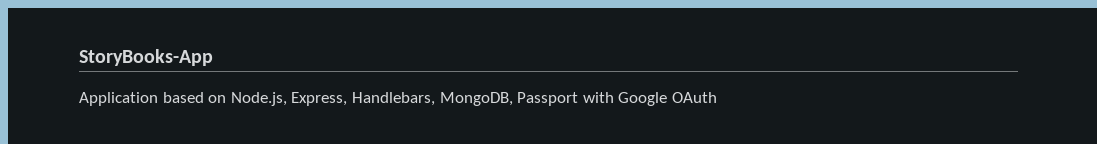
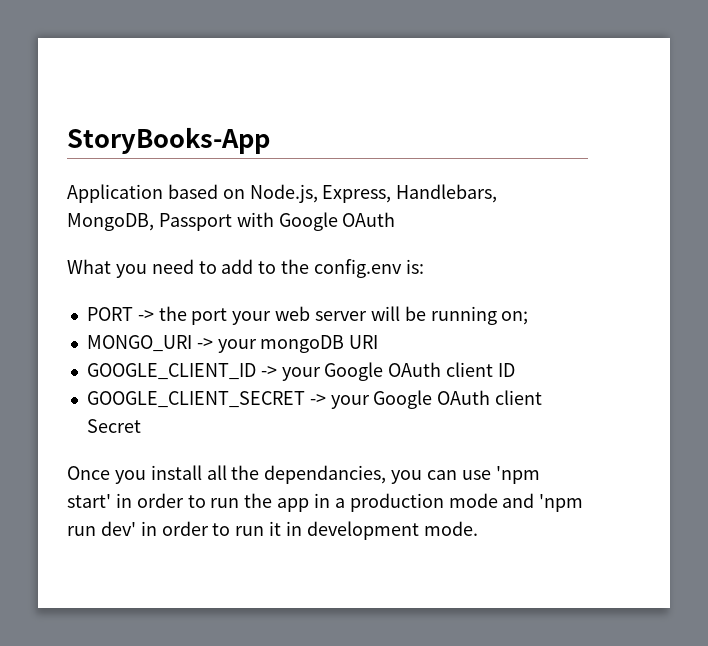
+ What you need to add to the config.env is:
+ PORT -> the port your web server will be running on;
+ MONGO_URI -> your mongoDB URI
+ GOOGLE_CLIENT_ID -> your Google OAuth client ID
+ GOOGLE_CLIENT_SECRET -> your Google OAuth client Secret
+ Once you install all the dependancies, you can use 'npm start' in order to run the app in a production mode and 'npm run dev' in order to run it in development mode.

